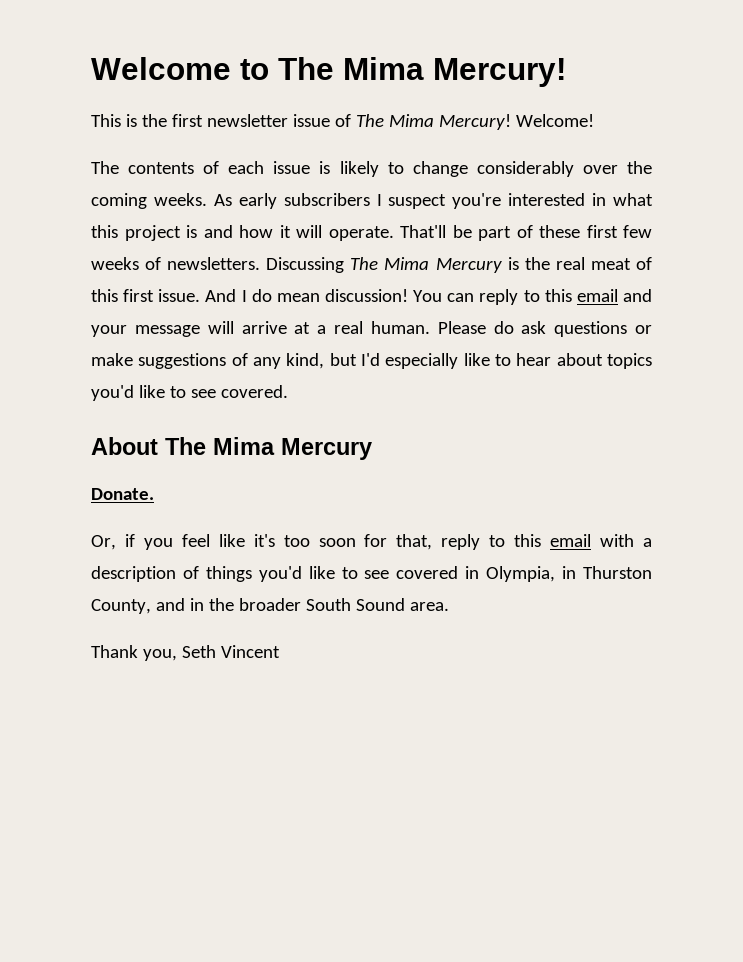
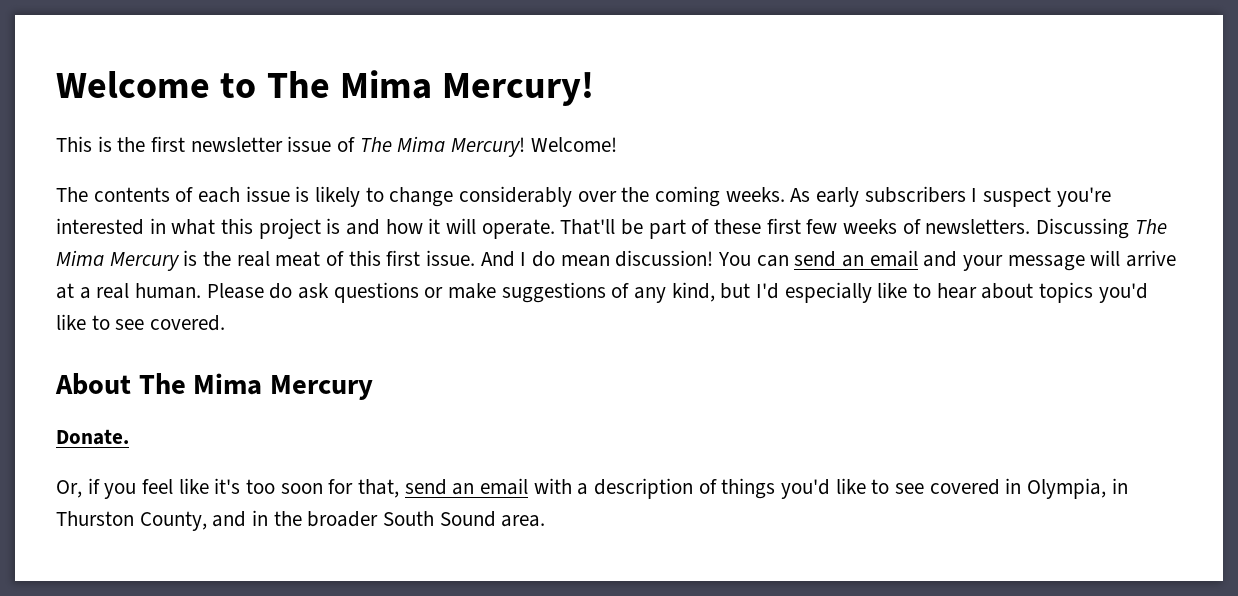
- You can reply to this email and your message will arrive at a real human.
+ You can send an email and your message will arrive at a real human.
- Or, if you feel like it's too soon for that, reply to this email with a description of things you'd like to see covered in Olympia, in Thurston County, and in the broader South Sound area.
+ Or, if you feel like it's too soon for that, send an email with a description of things you'd like to see covered in Olympia, in Thurston County, and in the broader South Sound area.
- Thank you, Seth Vincent

